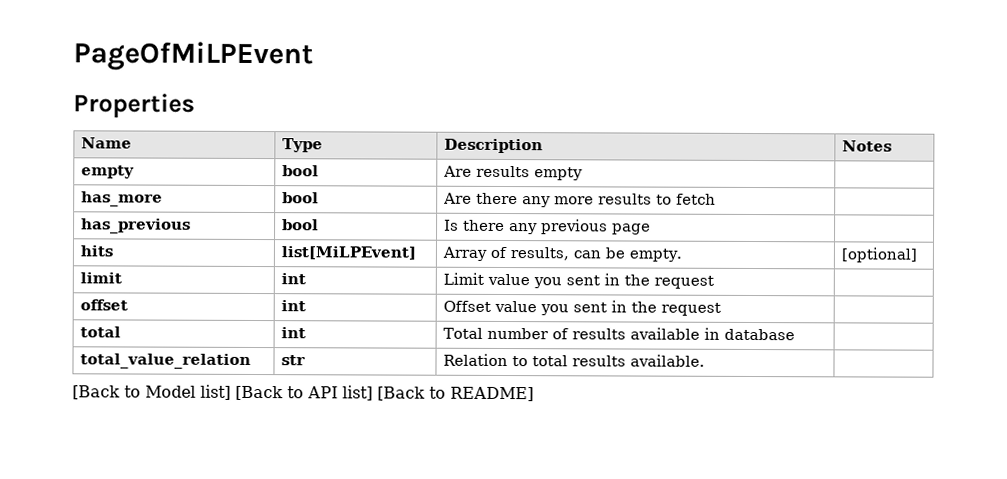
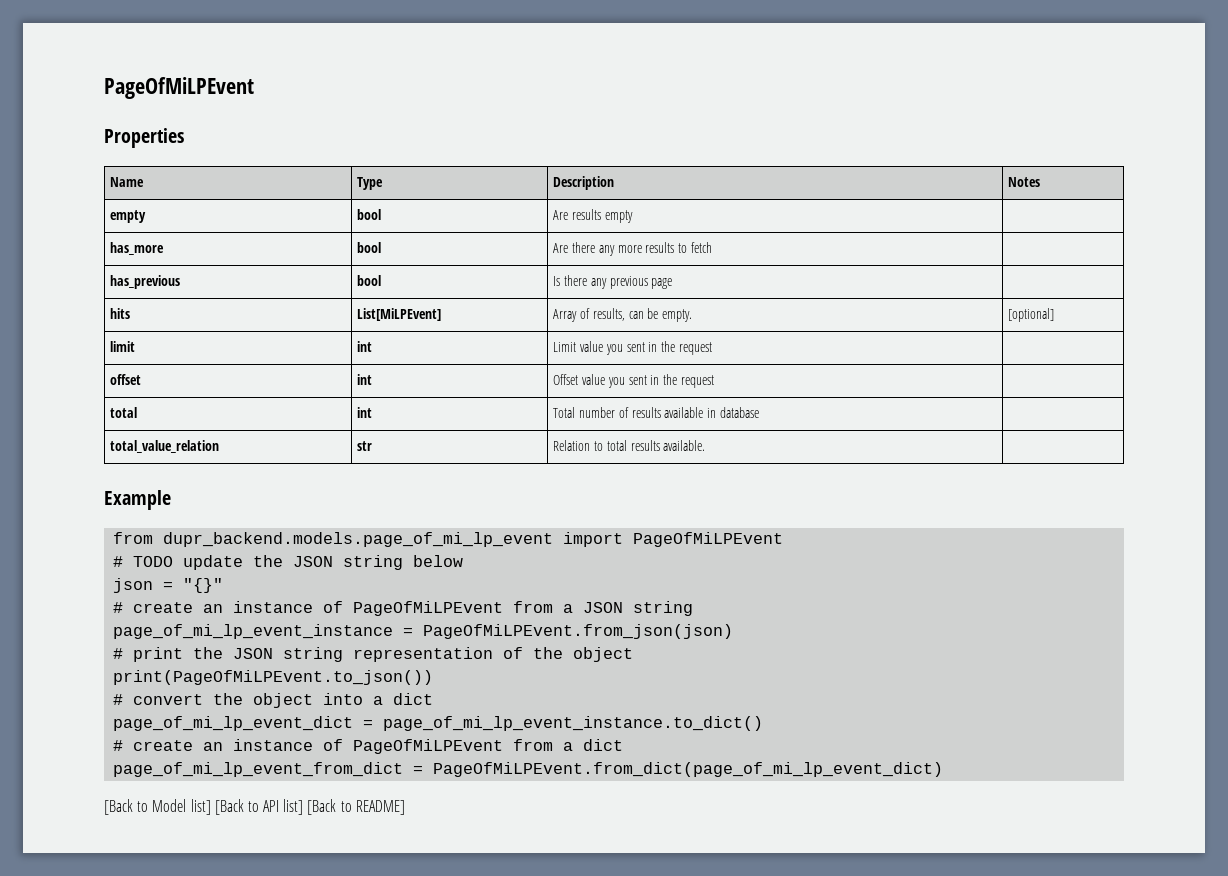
- hits | list[MiLPEvent] | Array of results, can be empty. | [optional]
+ hits | List[MiLPEvent] | Array of results, can be empty. | [optional]
+ Example
+ from dupr_backend.models.page_of_mi_lp_event import PageOfMiLPEvent
+ # TODO update the JSON string below
+ json = "{}"
+ # create an instance of PageOfMiLPEvent from a JSON string
+ page_of_mi_lp_event_instance = PageOfMiLPEvent.from_json(json)
+ # print the JSON string representation of the object
+ print(PageOfMiLPEvent.to_json())
+ # convert the object into a dict
+ page_of_mi_lp_event_dict = page_of_mi_lp_event_instance.to_dict()
+ # create an instance of PageOfMiLPEvent from a dict
+ page_of_mi_lp_event_from_dict = PageOfMiLPEvent.from_dict(page_of_mi_lp_event_dict)

